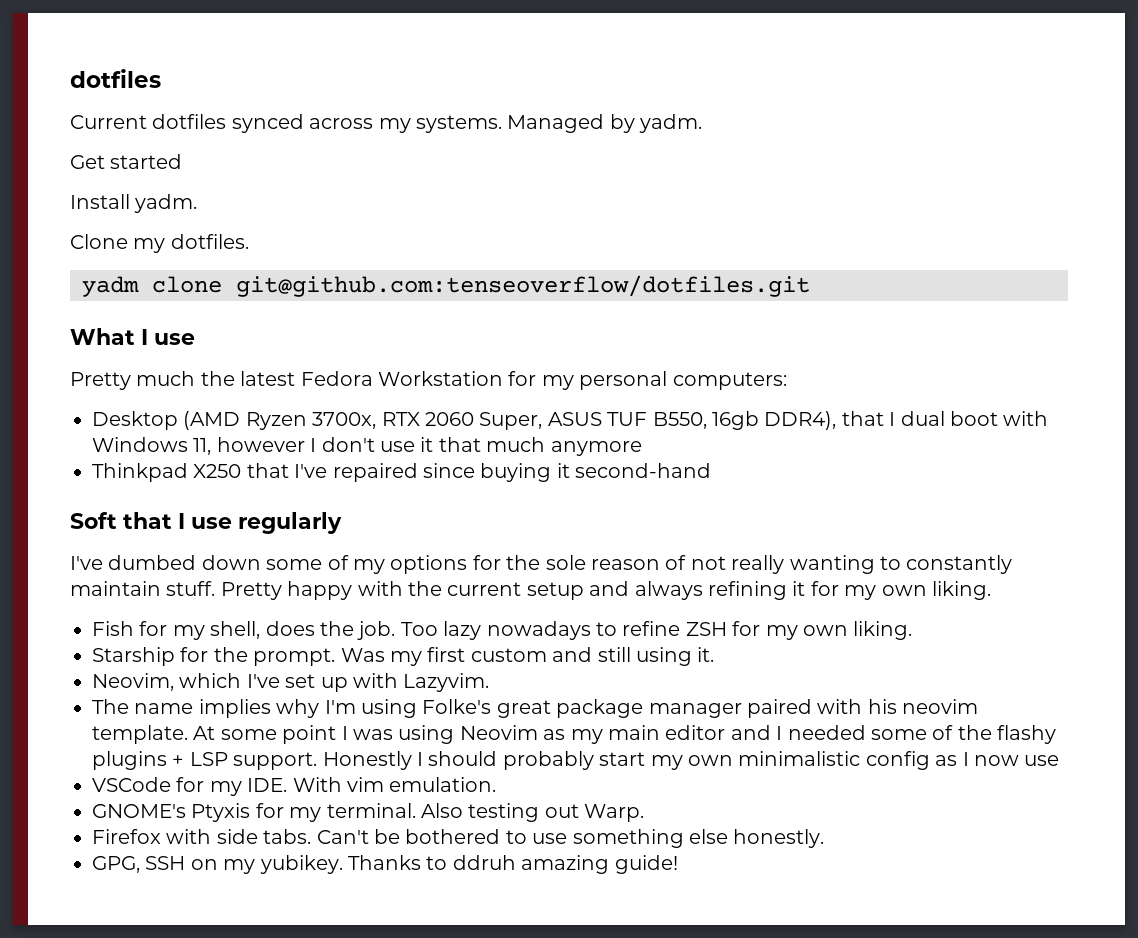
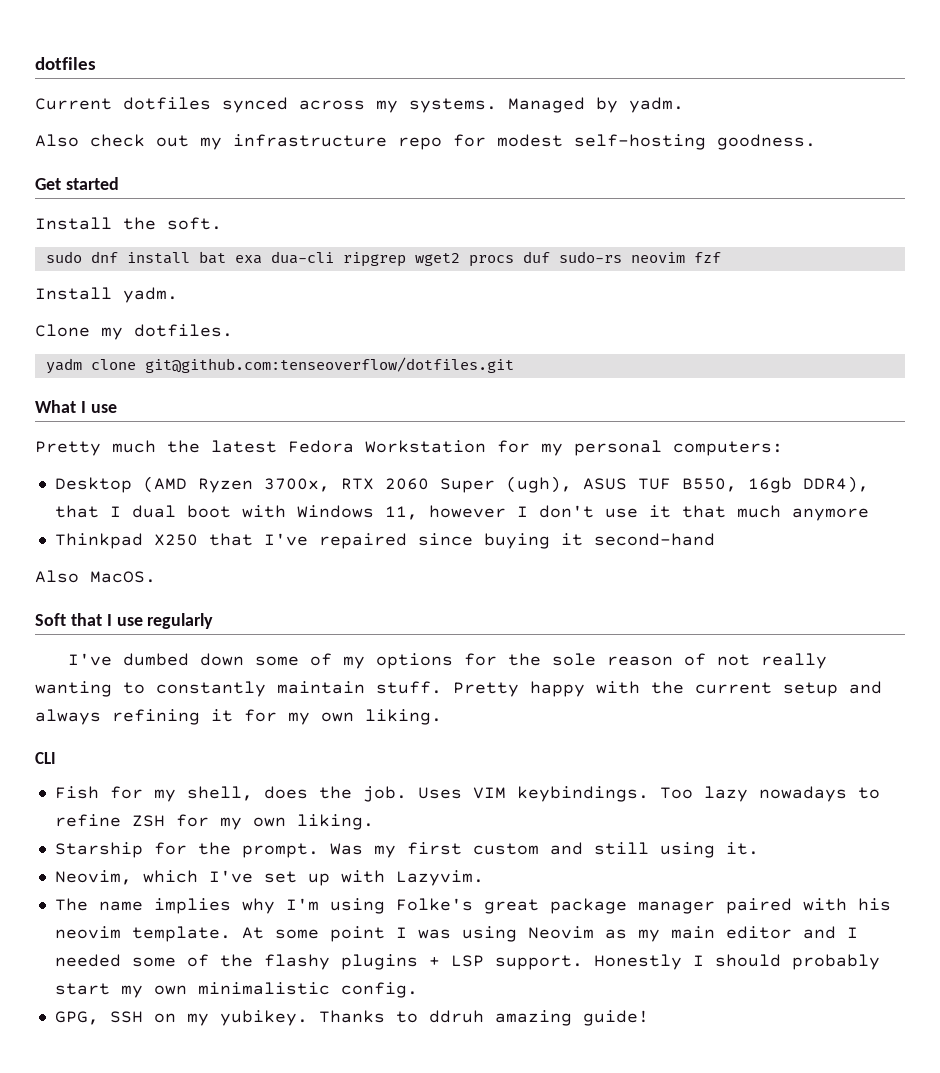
+ Also check out my infrastructure repo for modest self-hosting goodness.
  Get started
+ Install the soft.
+ sudo dnf install bat exa dua-cli ripgrep wget2 procs duf sudo-rs neovim fzf
- Desktop (AMD Ryzen 3700x, RTX 2060 Super, ASUS TUF B550, 16gb DDR4), that I dual boot with Windows 11, however I don't use it that much anymore
+ Desktop (AMD Ryzen 3700x, RTX 2060 Super (ugh), ASUS TUF B550, 16gb DDR4), that I dual boot with Windows 11, however I don't use it that much anymore
+ Also MacOS.
+ CLI
+ Uses VIM keybindings.
- Honestly I should probably start my own minimalistic config as I now use
- VSCode for my IDE. With vim emulation.
- GNOME's Ptyxis for my terminal. Also testing out Warp.
- Firefox with side tabs. Can't be bothered to use something else honestly.
+ Honestly I should probably start my own minimalistic config.

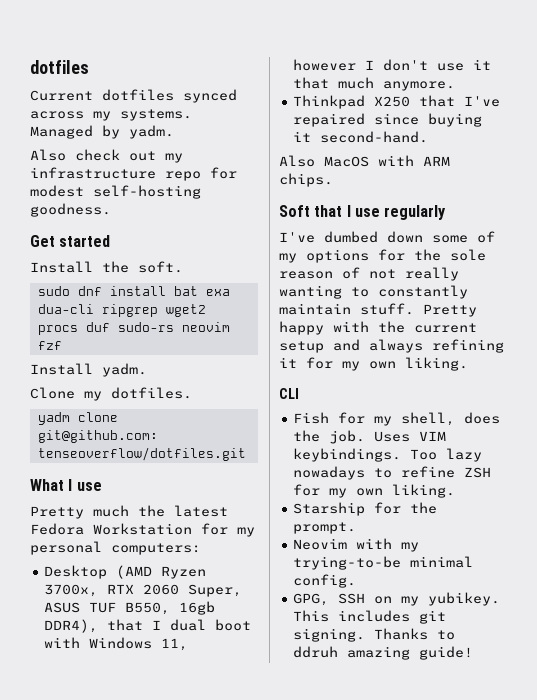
- Desktop (AMD Ryzen 3700x, RTX 2060 Super (ugh), ASUS TUF B550, 16gb DDR4), that I dual boot with Windows 11, however I don't use it that much anymore
+ Desktop (AMD Ryzen 3700x, RTX 2060 Super, ASUS TUF B550, 16gb DDR4), that I dual boot with Windows 11, however I don't use it that much anymore.
- Thinkpad X250 that I've repaired since buying it second-hand
- Also MacOS.
+ Thinkpad X250 that I've repaired since buying it second-hand.
+ Also MacOS with ARM chips.
- Starship for the prompt. Was my first custom and still using it.
- Neovim, which I've set up with Lazyvim.
- The name implies why I'm using Folke's great package manager paired with his neovim template. At some point I was using Neovim as my main editor and I needed some of the flashy plugins + LSP support. Honestly I should probably start my own minimalistic config.
+ Starship for the prompt.
+ Neovim with my trying-to-be minimal config.
+ This includes git signing.

